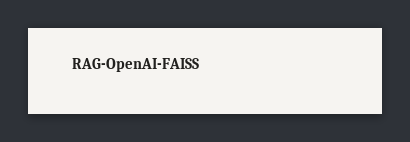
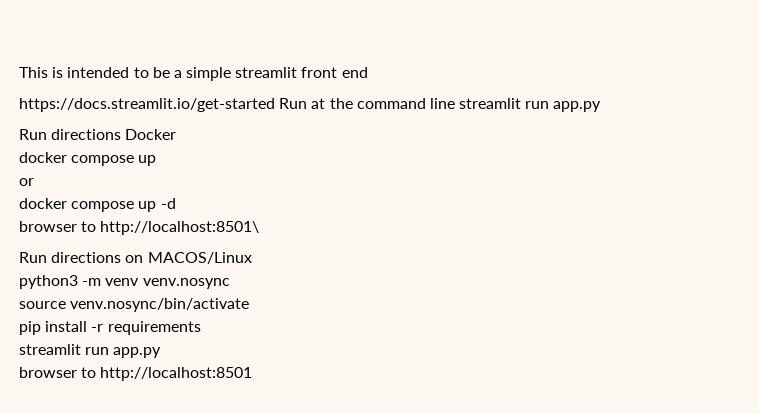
- RAG-OpenAI-FAISS
+ This is intended to be a simple streamlit front end
+ https://docs.streamlit.io/get-started Run at the command line streamlit run app.py
+ Run directions Docker
+ docker compose up
+ or
+ docker compose up -d
+ browser to http://localhost:8501\
+ Run directions on MACOS/Linux
+ python3 -m venv venv.nosync
+ source venv.nosync/bin/activate
+ pip install -r requirements
+ streamlit run app.py
+ browser to http://localhost:8501

